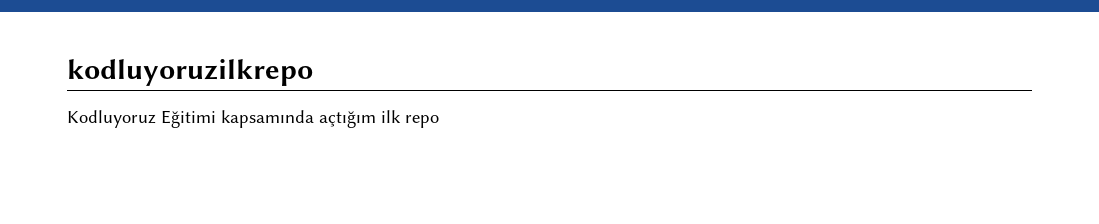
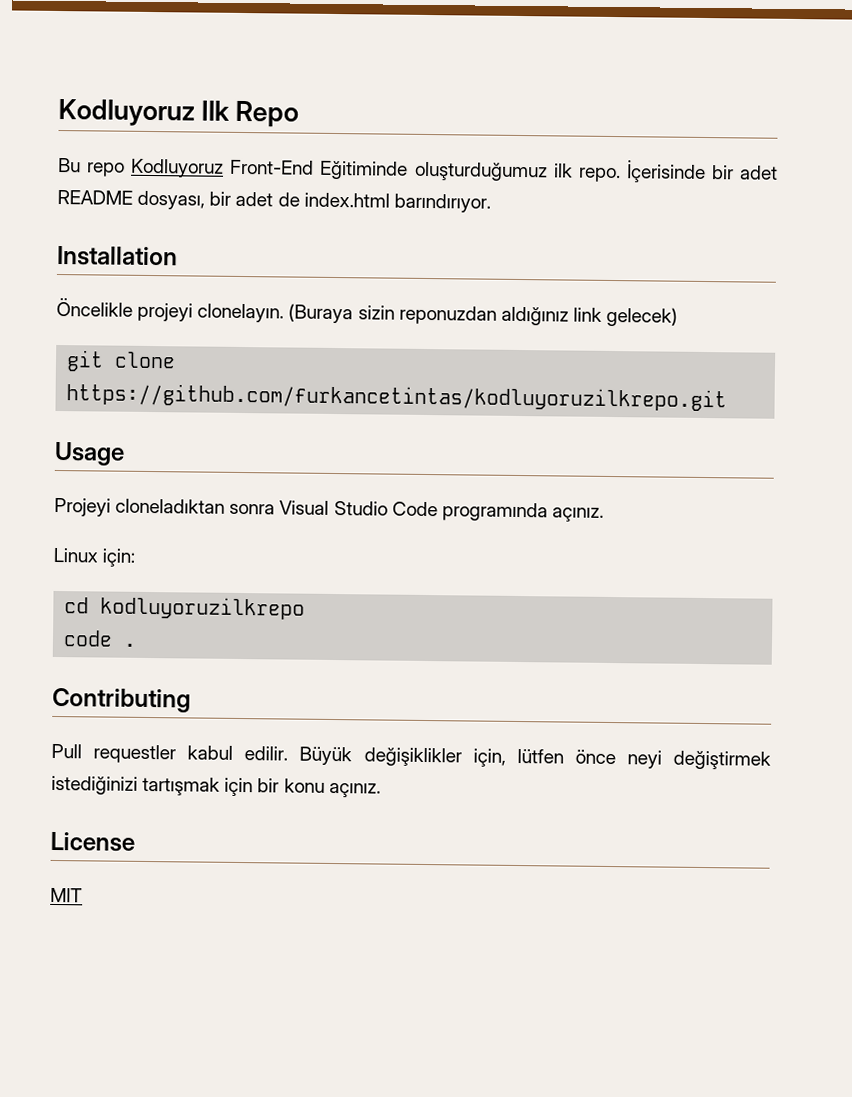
- kodluyoruzilkrepo
- Kodluyoruz Eğitimi kapsamında açtığım ilk repo
+ Kodluyoruz Ilk Repo
+ Bu repo Kodluyoruz Front-End Eğitiminde oluşturduğumuz ilk repo. İçerisinde bir adet README dosyası, bir adet de index.html barındırıyor.
+ Installation
+ Öncelikle projeyi clonelayın. (Buraya sizin reponuzdan aldığınız link gelecek)
+ git clone https://github.com/furkancetintas/kodluyoruzilkrepo.git
+ Usage
+ Projeyi cloneladıktan sonra Visual Studio Code programında açınız.
+ Linux için:
+ cd kodluyoruzilkrepo
+ code .
+ Contributing
+ Pull requestler kabul edilir. Büyük değişiklikler için, lütfen önce neyi değiştirmek istediğinizi tartışmak için bir konu açınız.
+ License
+ MIT

